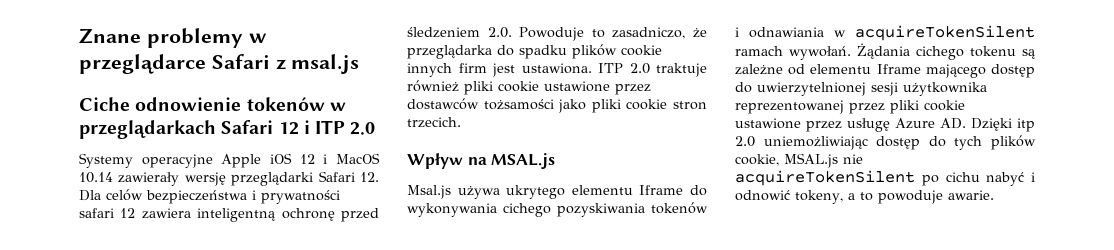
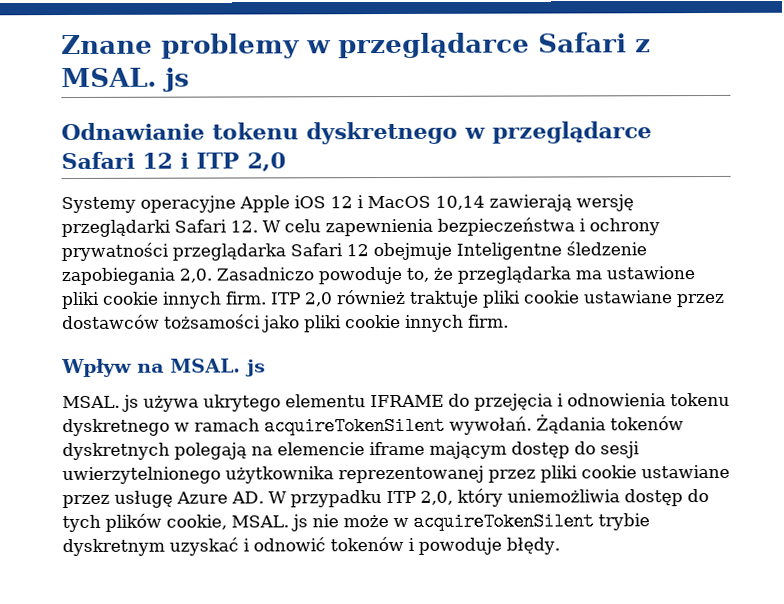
- Znane problemy w przeglądarce Safari z msal.js
- Ciche odnowienie tokenów w przeglądarkach Safari 12 i ITP 2.0
+ Znane problemy w przeglądarce Safari z MSAL. js
+ Odnawianie tokenu dyskretnego w przeglądarce Safari 12 i ITP 2,0
- Systemy operacyjne Apple iOS 12 i MacOS 10.14 zawierały wersję przeglądarki Safari 12. Dla celów bezpieczeństwa i prywatności safari 12 zawiera inteligentną ochronę przed śledzeniem 2.0. Powoduje to zasadniczo, że przeglądarka do spadku plików cookie innych firm jest ustawiona. ITP 2.0 traktuje również pliki cookie ustawione przez dostawców tożsamości jako pliki cookie stron trzecich.
+ Systemy operacyjne Apple iOS 12 i MacOS 10,14 zawierają wersję przeglądarki Safari 12. W celu zapewnienia bezpieczeństwa i ochrony prywatności przeglądarka Safari 12 obejmuje Inteligentne śledzenie zapobiegania 2,0. Zasadniczo powoduje to, że przeglądarka ma ustawione pliki cookie innych firm. ITP 2,0 również traktuje pliki cookie ustawiane przez dostawców tożsamości jako pliki cookie innych firm.
- Wpływ na MSAL.js
- Msal.js używa ukrytego elementu Iframe do wykonywania cichego pozyskiwania tokenów i odnawiania w acquireTokenSilent ramach wywołań. Żądania cichego tokenu są zależne od elementu Iframe mającego dostęp do uwierzytelnionej sesji użytkownika reprezentowanej przez pliki cookie ustawione przez usługę Azure AD. Dzięki itp 2.0 uniemożliwiając dostęp do tych plików cookie, MSAL.js nie acquireTokenSilent po cichu nabyć i odnowić tokeny, a to powoduje awarie.
+ Wpływ na MSAL. js
+ MSAL. js używa ukrytego elementu IFRAME do przejęcia i odnowienia tokenu dyskretnego w ramach acquireTokenSilent wywołań. Żądania tokenów dyskretnych polegają na elemencie iframe mającym dostęp do sesji uwierzytelnionego użytkownika reprezentowanej przez pliki cookie ustawiane przez usługę Azure AD. W przypadku ITP 2,0, który uniemożliwia dostęp do tych plików cookie, MSAL. js nie może w acquireTokenSilent trybie dyskretnym uzyskać i odnowić tokenów i powoduje błędy.

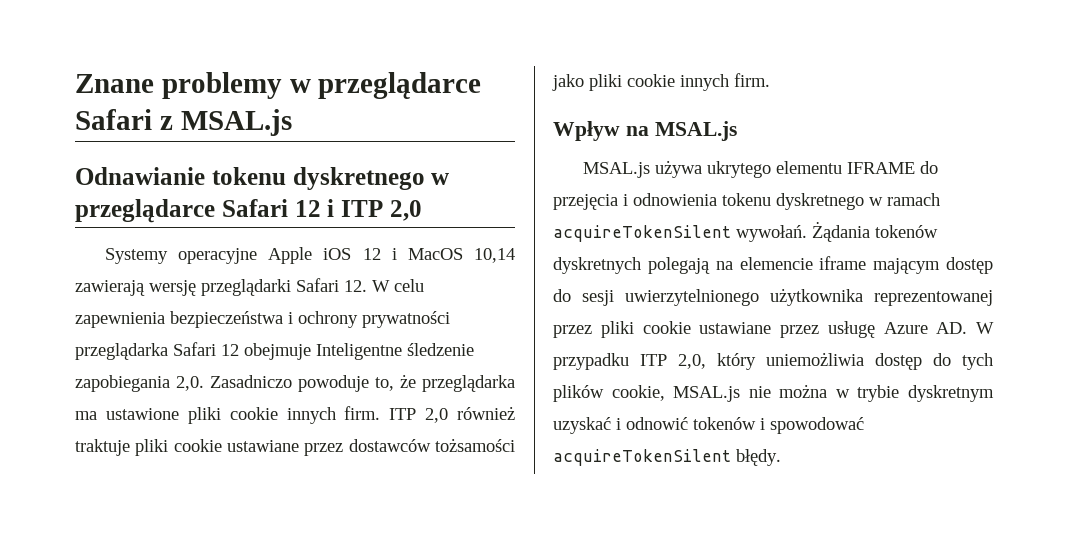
- Znane problemy w przeglądarce Safari z MSAL. js
+ Znane problemy w przeglądarce Safari z MSAL.js
- Wpływ na MSAL. js
- MSAL. js używa ukrytego elementu IFRAME do przejęcia i odnowienia tokenu dyskretnego w ramach acquireTokenSilent wywołań.
+ Wpływ na MSAL.js
+ MSAL.js używa ukrytego elementu IFRAME do przejęcia i odnowienia tokenu dyskretnego w ramach acquireTokenSilent wywołań.
- Żądania tokenów dyskretnych polegają na elemencie iframe mającym dostęp do sesji uwierzytelnionego użytkownika reprezentowanej przez pliki cookie ustawiane przez usługę Azure AD. W przypadku ITP 2,0, który uniemożliwia dostęp do tych plików cookie, MSAL. js nie może w acquireTokenSilent trybie dyskretnym uzyskać i odnowić tokenów i powoduje błędy.
+ Żądania tokenów dyskretnych polegają na elemencie iframe mającym dostęp do sesji uwierzytelnionego użytkownika reprezentowanej przez pliki cookie ustawiane przez usługę Azure AD. W przypadku ITP 2,0, który uniemożliwia dostęp do tych plików cookie, MSAL.js nie można w trybie dyskretnym uzyskać i odnowić tokenów i spowodować acquireTokenSilent błędy.

